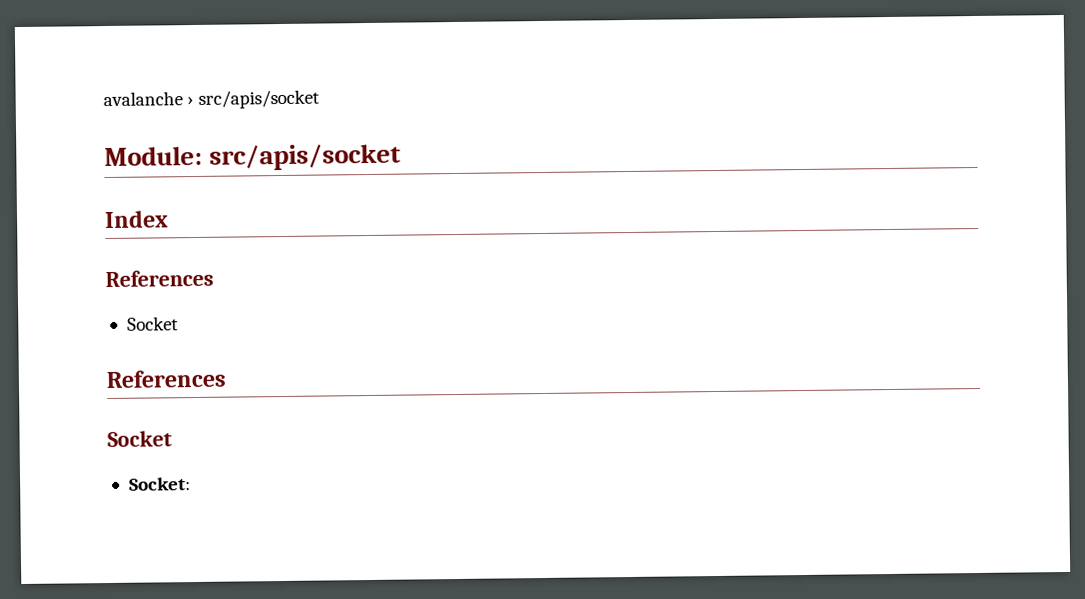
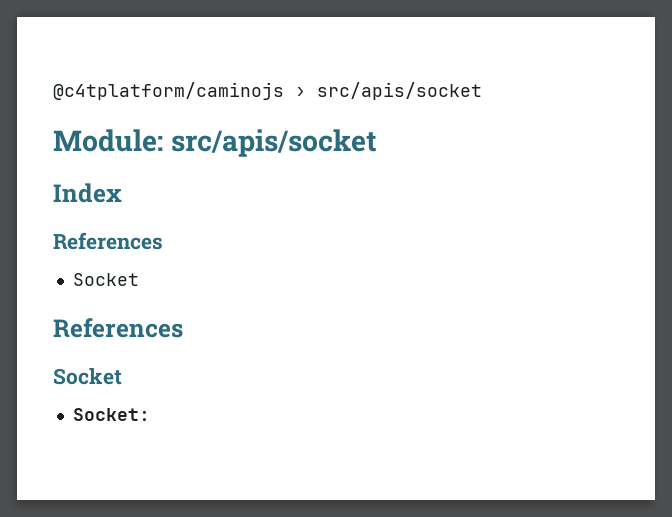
- avalanche › src/apis/socket
+ @c4tplatform/caminojs › src/apis/socket

